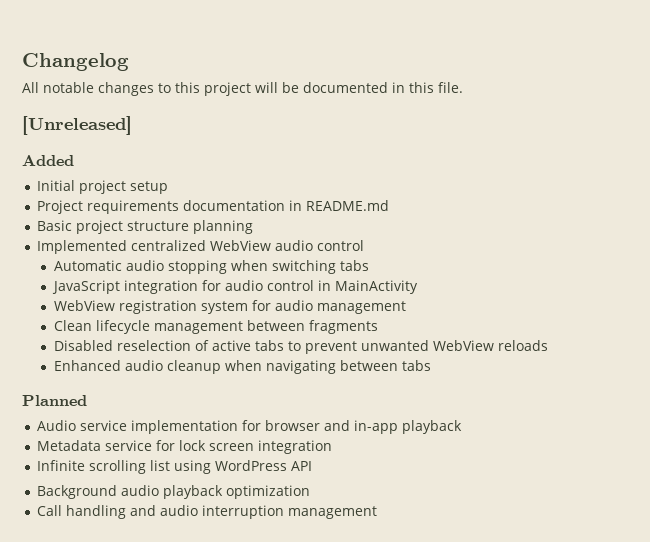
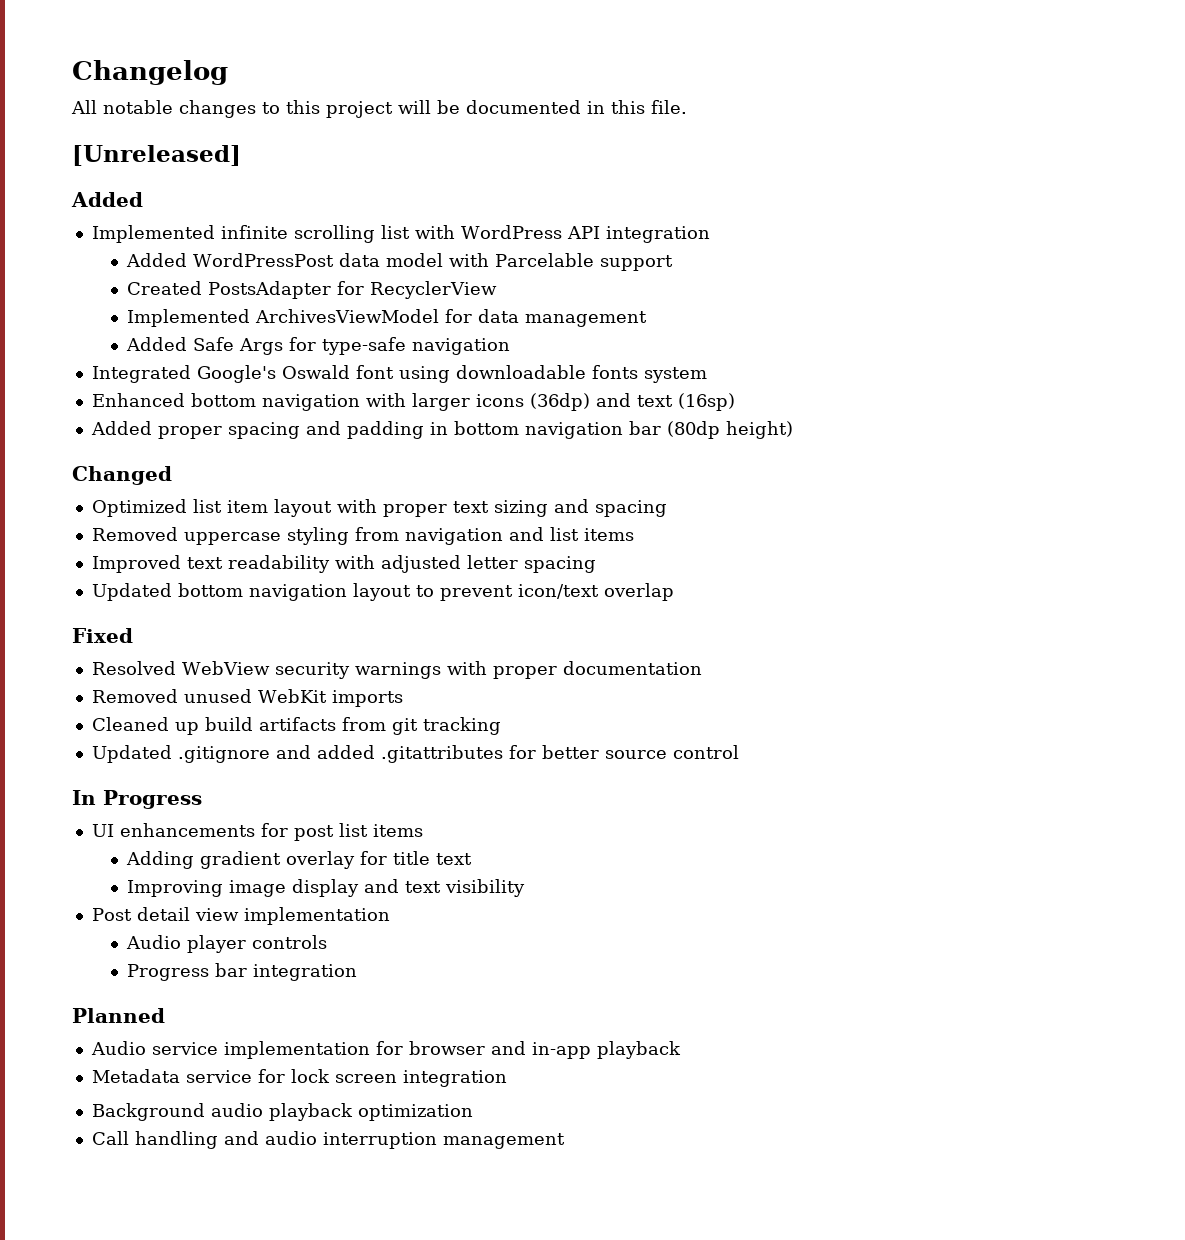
- Initial project setup
- Project requirements documentation in README.md
- Basic project structure planning
- Implemented centralized WebView audio control
- Automatic audio stopping when switching tabs
- JavaScript integration for audio control in MainActivity
- WebView registration system for audio management
- Clean lifecycle management between fragments
- Disabled reselection of active tabs to prevent unwanted WebView reloads
- Enhanced audio cleanup when navigating between tabs
+ Implemented infinite scrolling list with WordPress API integration
+ Added WordPressPost data model with Parcelable support
+ Created PostsAdapter for RecyclerView
+ Implemented ArchivesViewModel for data management
+ Added Safe Args for type-safe navigation
+ Integrated Google's Oswald font using downloadable fonts system
+ Enhanced bottom navigation with larger icons (36dp) and text (16sp)
+ Added proper spacing and padding in bottom navigation bar (80dp height)
+ Changed
+ Optimized list item layout with proper text sizing and spacing
+ Removed uppercase styling from navigation and list items
+ Improved text readability with adjusted letter spacing
+ Updated bottom navigation layout to prevent icon/text overlap
+ Fixed
+ Resolved WebView security warnings with proper documentation
+ Removed unused WebKit imports
+ Cleaned up build artifacts from git tracking
+ Updated .gitignore and added .gitattributes for better source control
+ In Progress
+ UI enhancements for post list items
+ Adding gradient overlay for title text
+ Improving image display and text visibility
+ Post detail view implementation
+ Audio player controls
+ Progress bar integration
- Infinite scrolling list using WordPress API

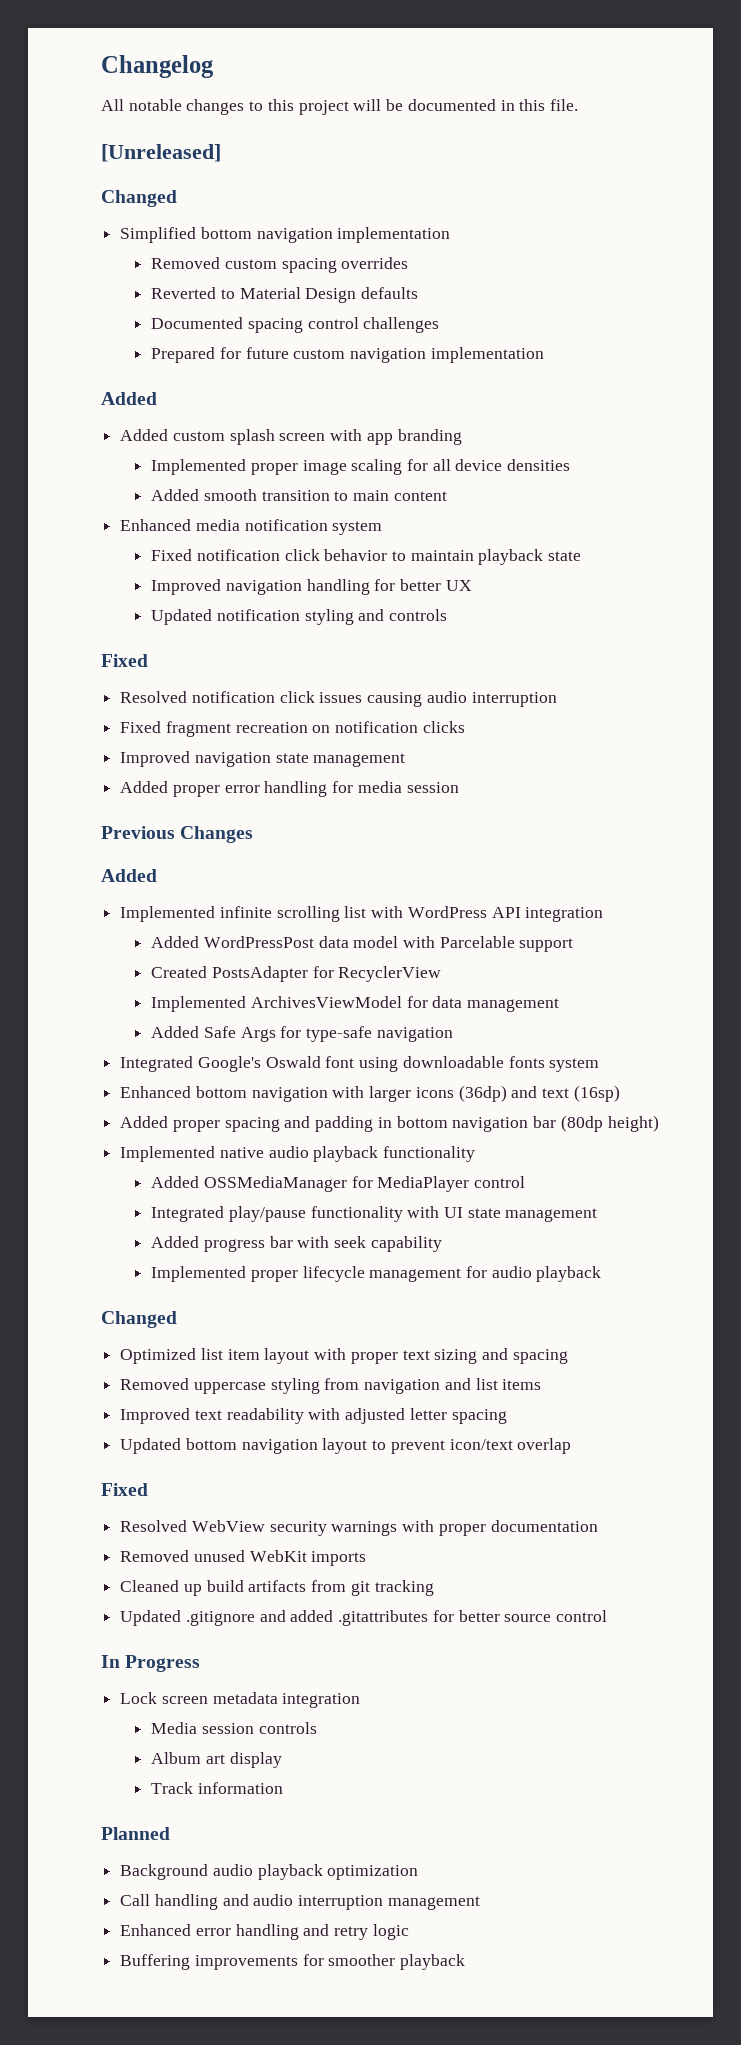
  [Unreleased]
+ Changed
+ Simplified bottom navigation implementation
+ Removed custom spacing overrides
+ Reverted to Material Design defaults
+ Documented spacing control challenges
+ Prepared for future custom navigation implementation
+ Added
+ Added custom splash screen with app branding
+ Implemented proper image scaling for all device densities
+ Added smooth transition to main content
+ Enhanced media notification system
+ Fixed notification click behavior to maintain playback state
+ Improved navigation handling for better UX
+ Updated notification styling and controls
+ Fixed
+ Resolved notification click issues causing audio interruption
+ Fixed fragment recreation on notification clicks
+ Improved navigation state management
+ Added proper error handling for media session
+ Previous Changes
+ Implemented native audio playback functionality
+ Added OSSMediaManager for MediaPlayer control
+ Integrated play/pause functionality with UI state management
+ Added progress bar with seek capability
+ Implemented proper lifecycle management for audio playback
- UI enhancements for post list items
- Adding gradient overlay for title text
- Improving image display and text visibility
- Post detail view implementation
- Audio player controls
- Progress bar integration
+ Lock screen metadata integration
+ Media session controls
+ Album art display
+ Track information
  Planned
- Audio service implementation for browser and in-app playback
- Metadata service for lock screen integration
+ Enhanced error handling and retry logic
+ Buffering improvements for smoother playback

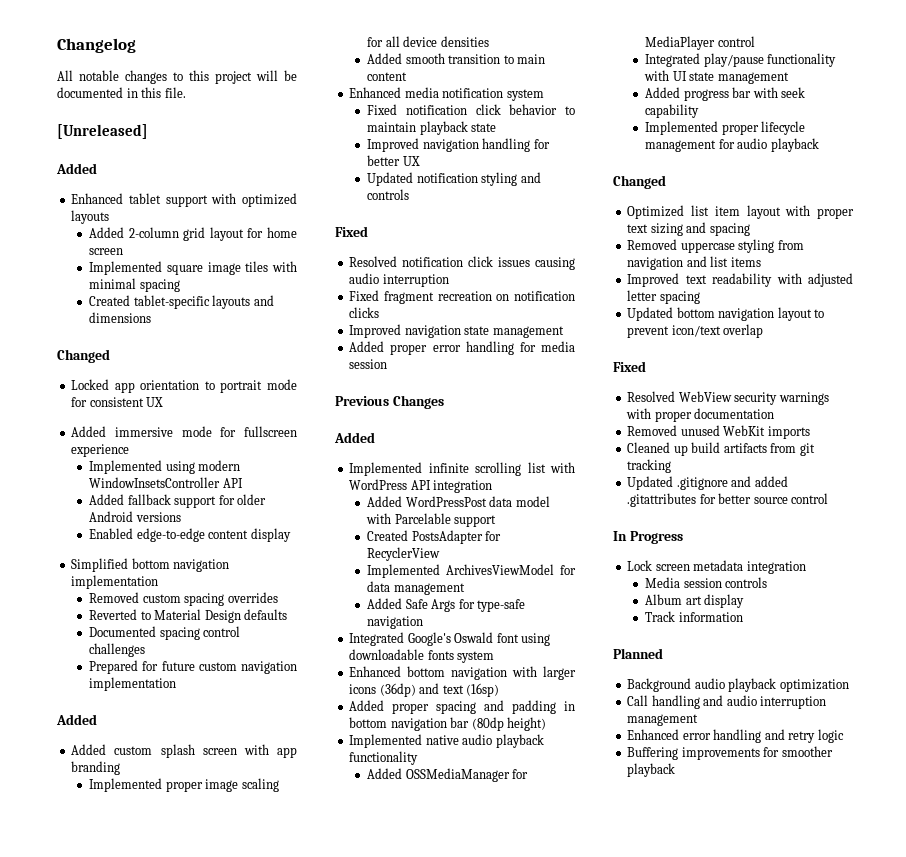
  [Unreleased]
+ Added
+ Enhanced tablet support with optimized layouts
+ Added 2-column grid layout for home screen
+ Implemented square image tiles with minimal spacing
+ Created tablet-specific layouts and dimensions
  Changed
+ Locked app orientation to portrait mode for consistent UX
+ Added immersive mode for fullscreen experience
+ Implemented using modern WindowInsetsController API
+ Added fallback support for older Android versions
+ Enabled edge-to-edge content display

